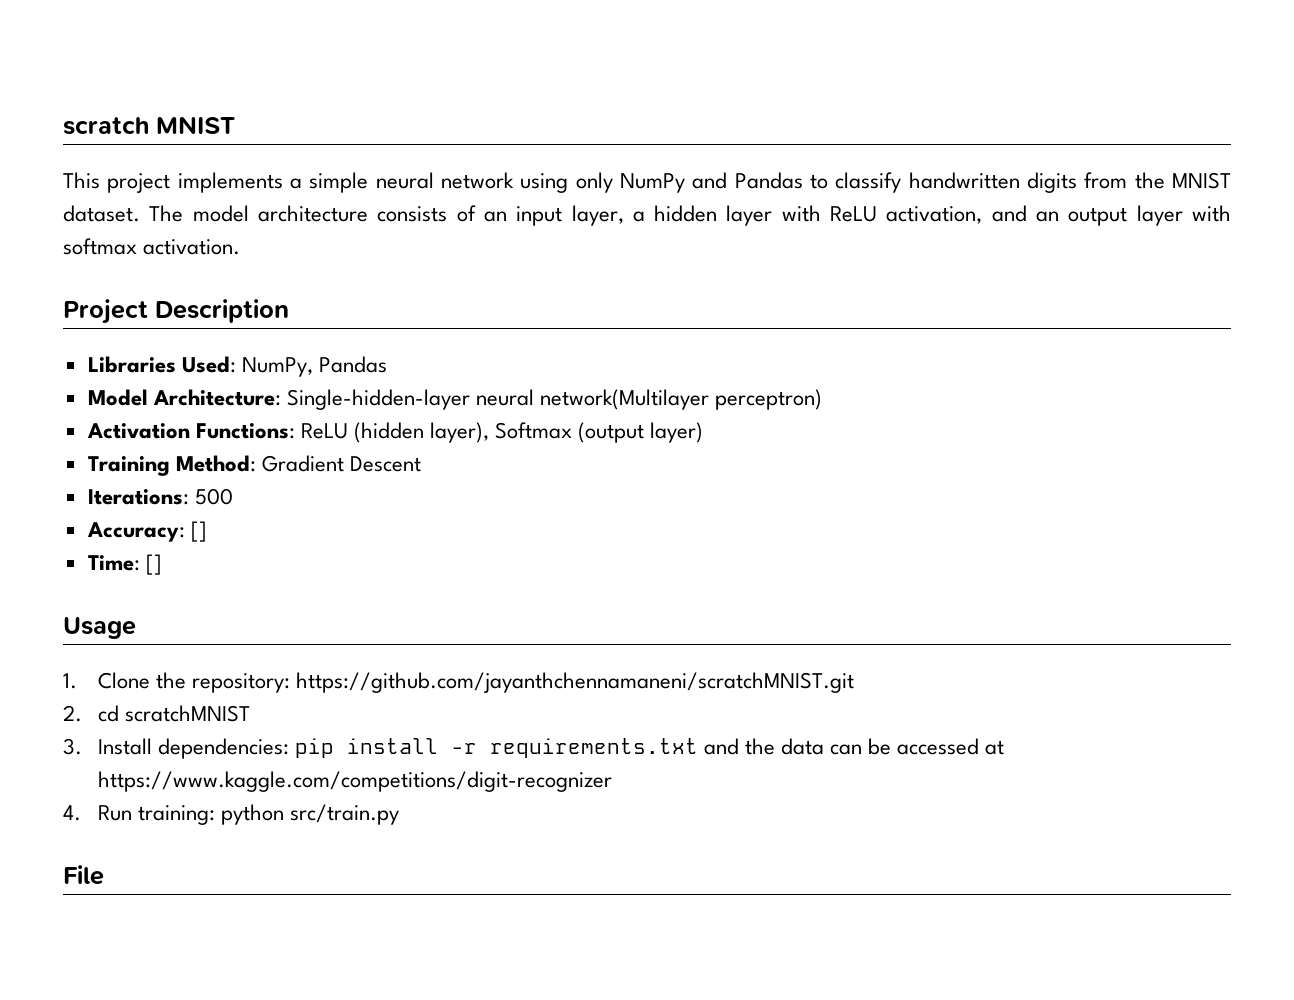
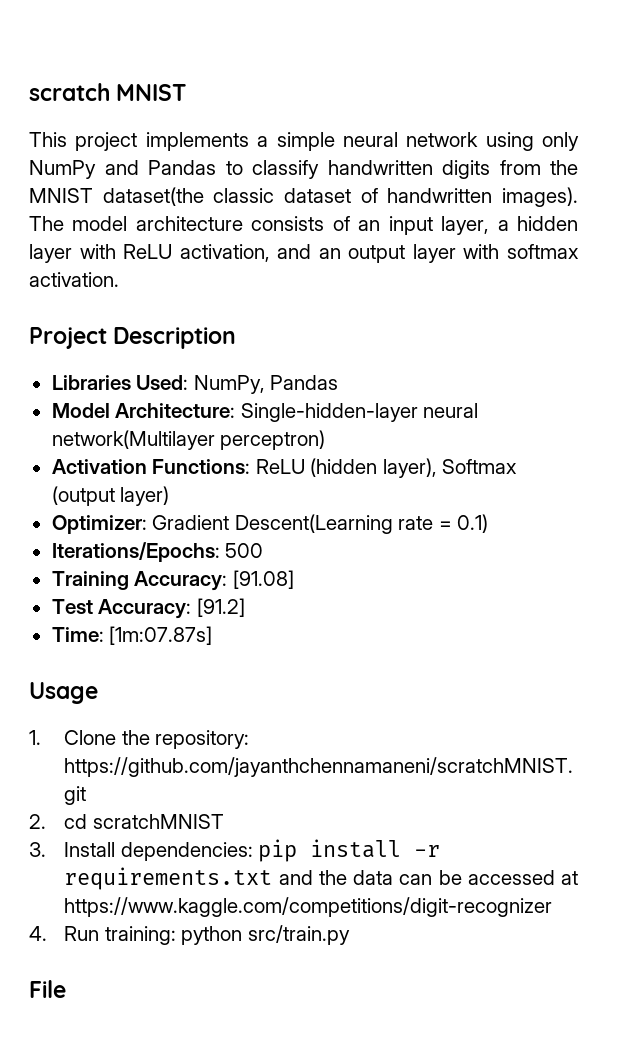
- This project implements a simple neural network using only NumPy and Pandas to classify handwritten digits from the MNIST dataset.
+ This project implements a simple neural network using only NumPy and Pandas to classify handwritten digits from the MNIST dataset(the classic dataset of handwritten images).
- Training Method: Gradient Descent
- Iterations: 500
- Accuracy: []
+ Optimizer: Gradient Descent(Learning rate = 0.1)
+ Iterations/Epochs: 500
+ Training Accuracy: [91.08]
+ Test Accuracy: [91.2]
- Time: []
+ Time: [1m:07.87s]

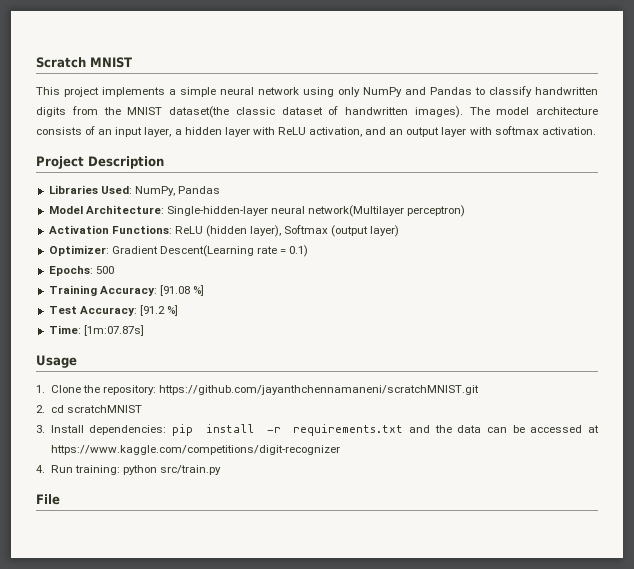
- scratch MNIST
+ Scratch MNIST
- Iterations/Epochs: 500
+ Epochs: 500
- Training Accuracy: [91.08]
+ Training Accuracy: [91.08 %]
- Test Accuracy: [91.2]
+ Test Accuracy: [91.2 %]

